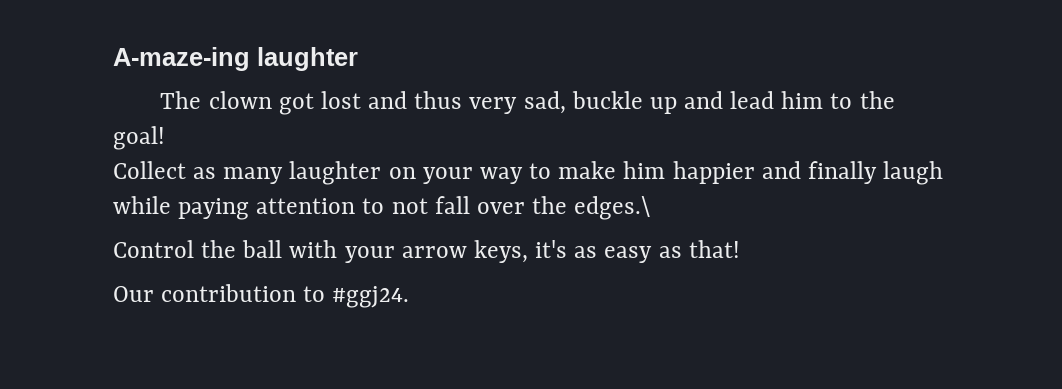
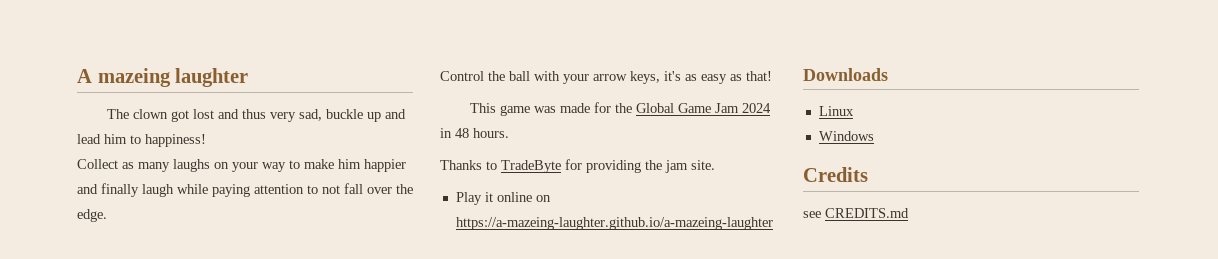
- A-maze-ing laughter
+ A mazeing laughter
- The clown got lost and thus very sad, buckle up and lead him to the goal!
+ The clown got lost and thus very sad, buckle up and lead him to happiness!
- Collect as many laughter on your way to make him happier and finally laugh while paying attention to not fall over the edges.\
+ Collect as many laughs on your way to make him happier and finally laugh while paying attention to not fall over the edge.
- Our contribution to #ggj24.
+ This game was made for the Global Game Jam 2024 in 48 hours.
+ Thanks to TradeByte for providing the jam site.
+ Play it online on https://a-mazeing-laughter.github.io/a-mazeing-laughter
+ Downloads
+ Linux
+ Windows
+ Credits
+ see CREDITS.md

